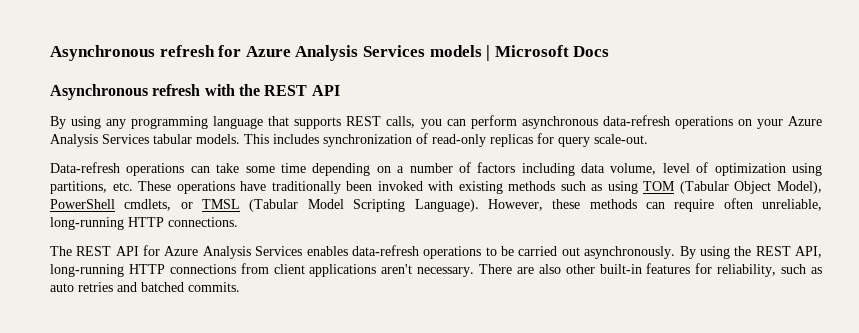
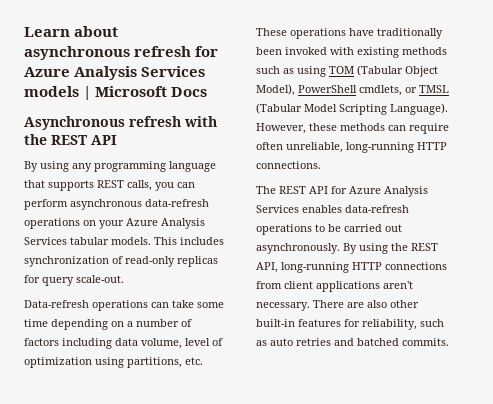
- Asynchronous refresh for Azure Analysis Services models | Microsoft Docs
+ Learn about asynchronous refresh for Azure Analysis Services models | Microsoft Docs

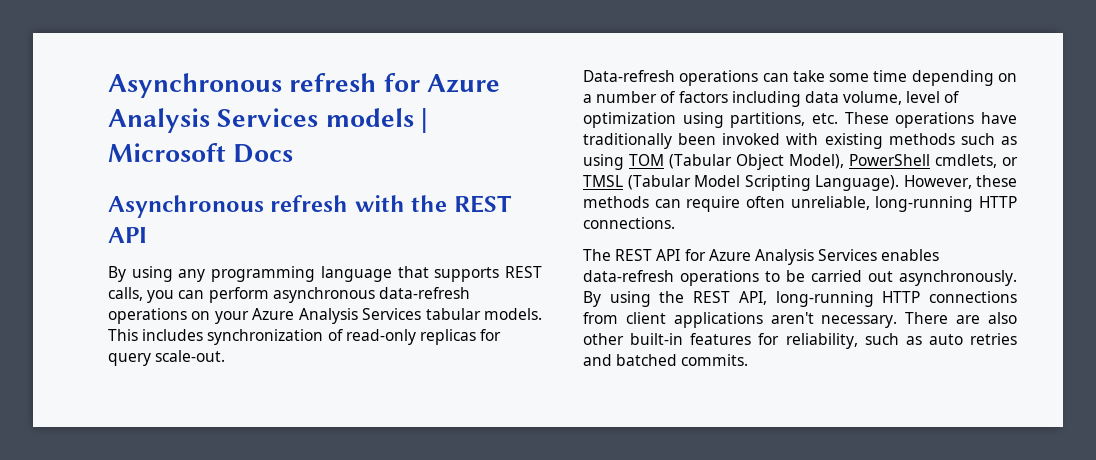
- Learn about asynchronous refresh for Azure Analysis Services models | Microsoft Docs
+ Asynchronous refresh for Azure Analysis Services models | Microsoft Docs

